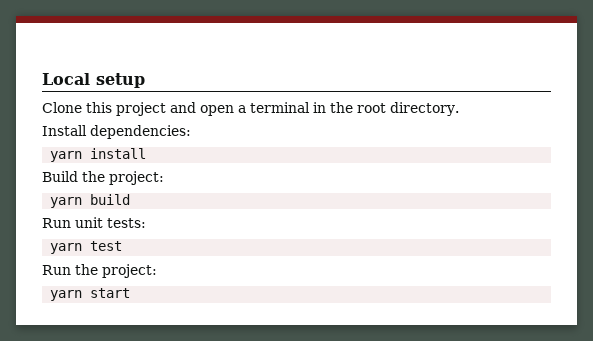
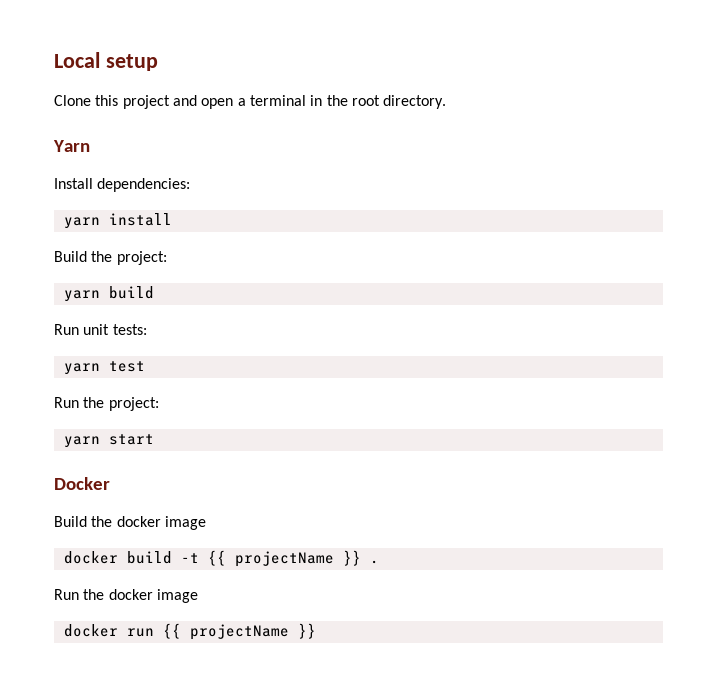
+ Yarn
+ Docker
+ Build the docker image
+ docker build -t {{ projectName }} .
+ Run the docker image
+ docker run {{ projectName }}

